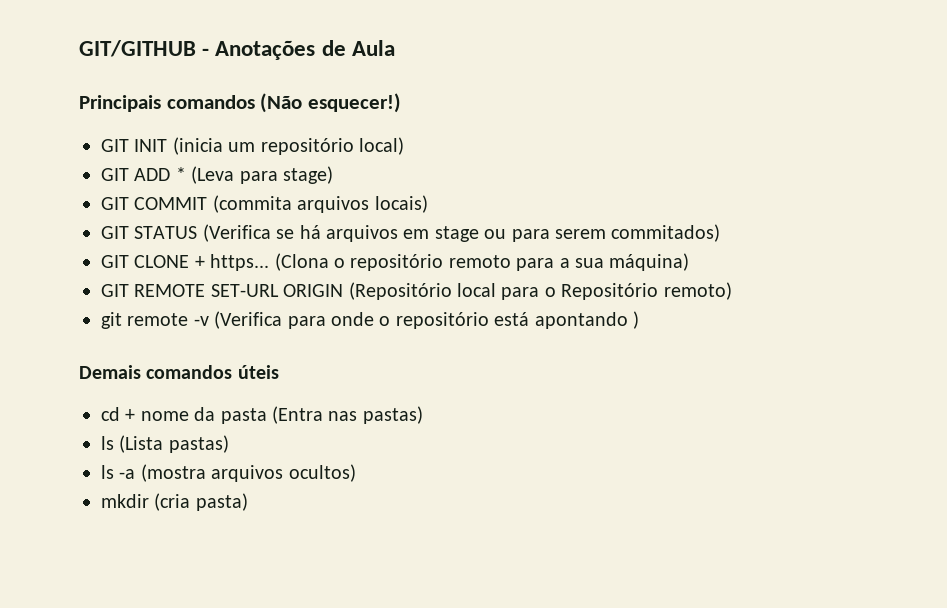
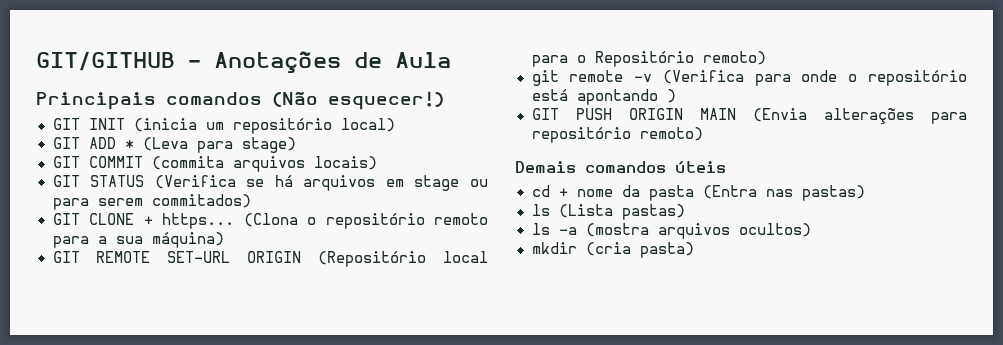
+ GIT PUSH ORIGIN MAIN (Envia alterações para repositório remoto)

